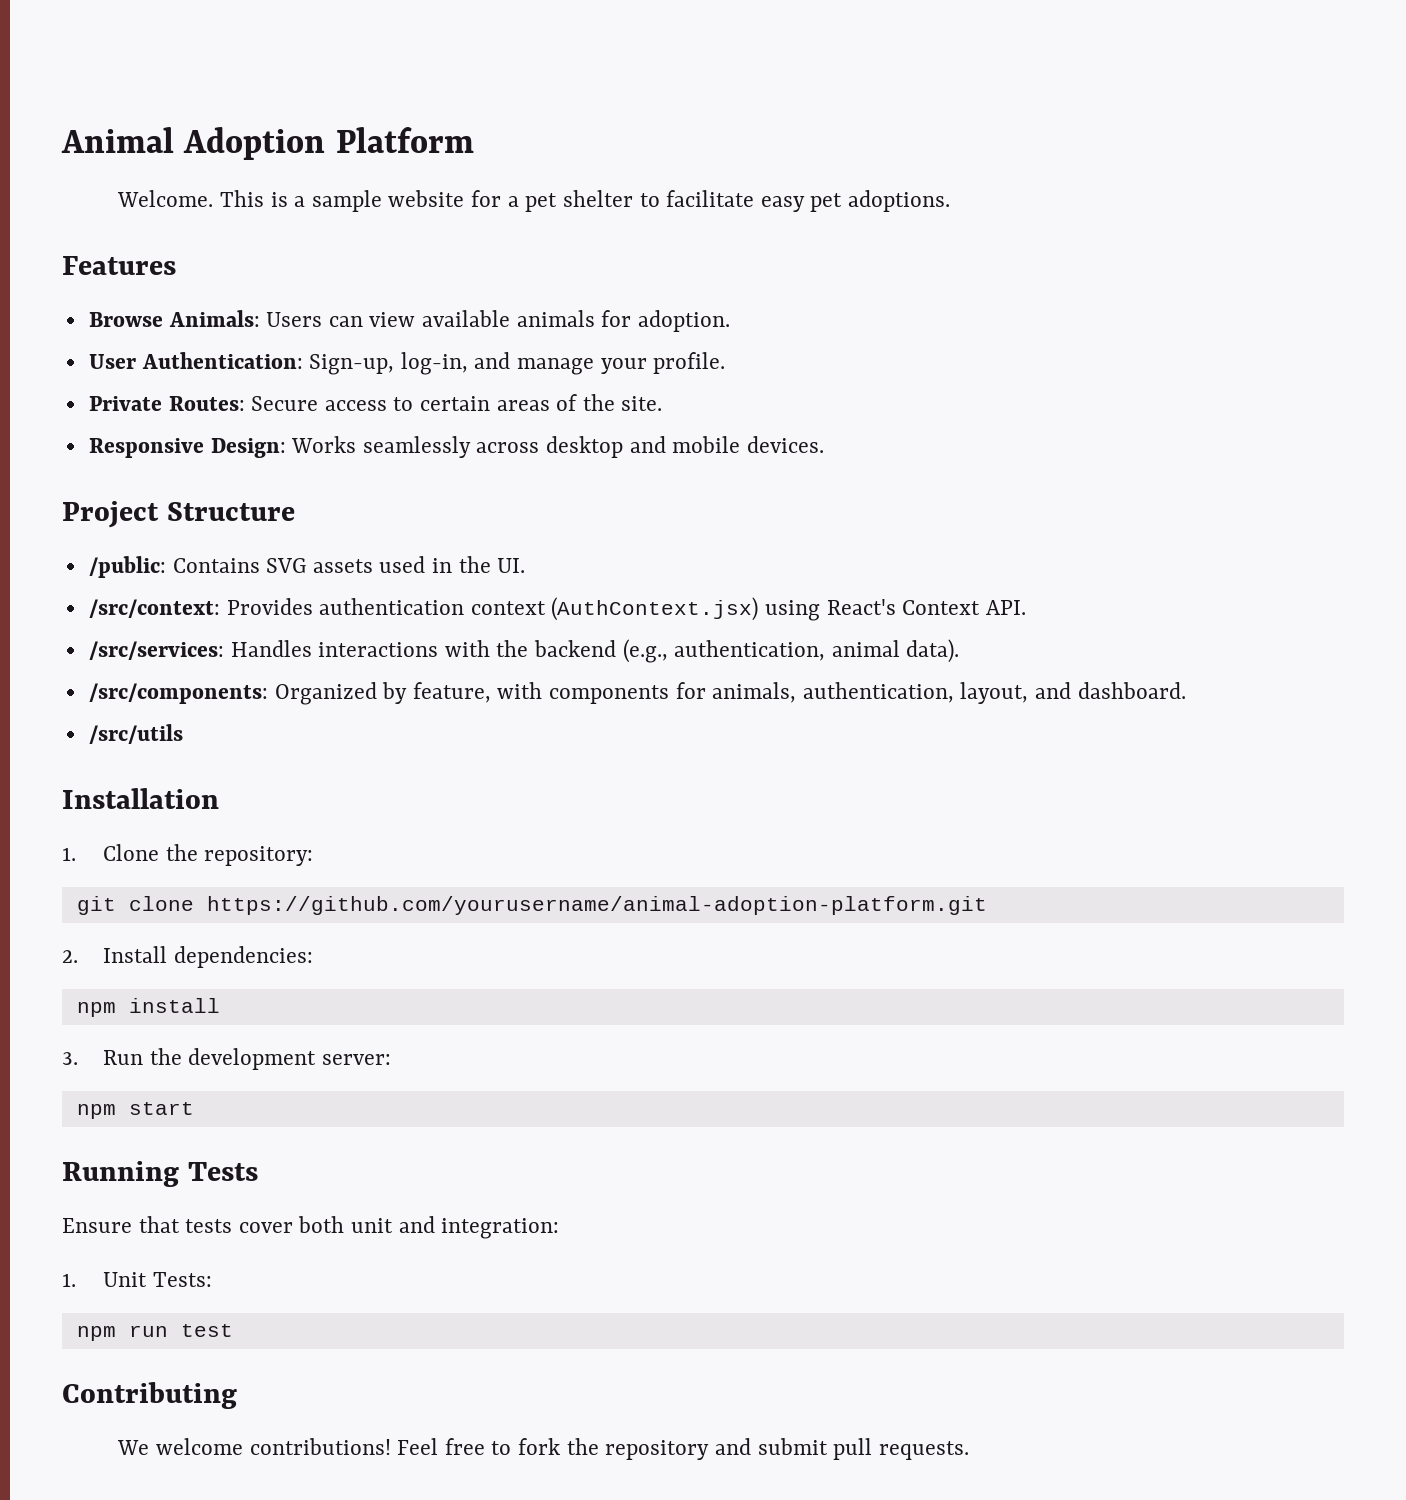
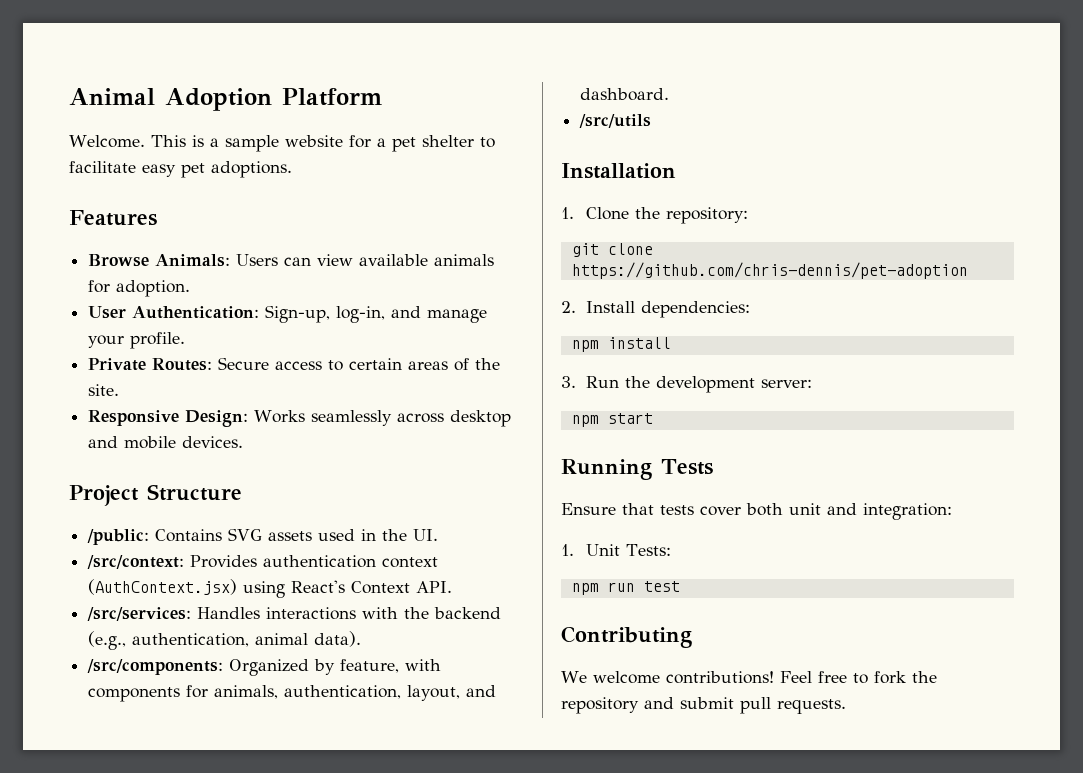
- git clone https://github.com/yourusername/animal-adoption-platform.git
+ git clone https://github.com/chris-dennis/pet-adoption

